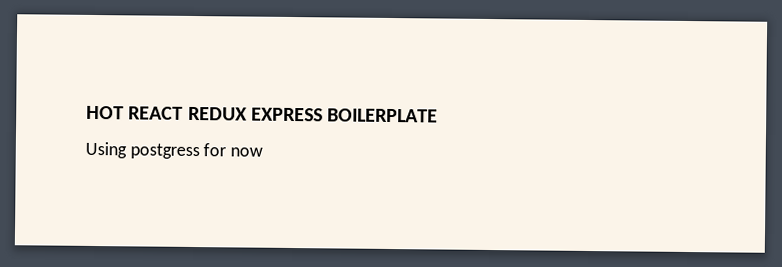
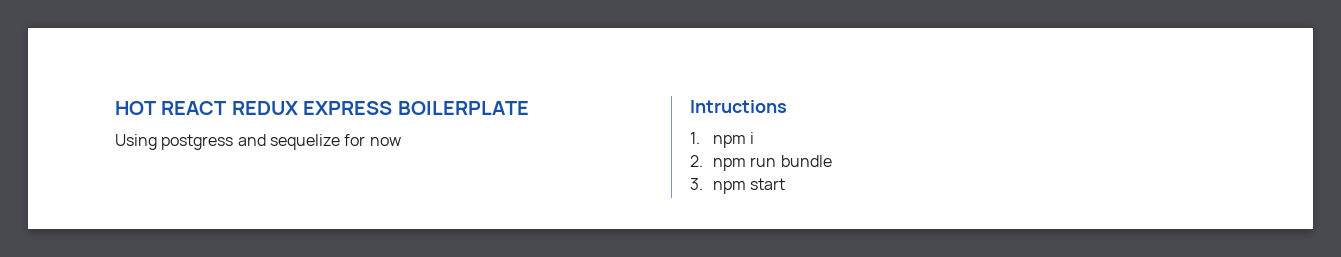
- Using postgress for now
+ Using postgress and sequelize for now
+ Intructions
+ 1. npm i
+ 2. npm run bundle
+ 3. npm start

